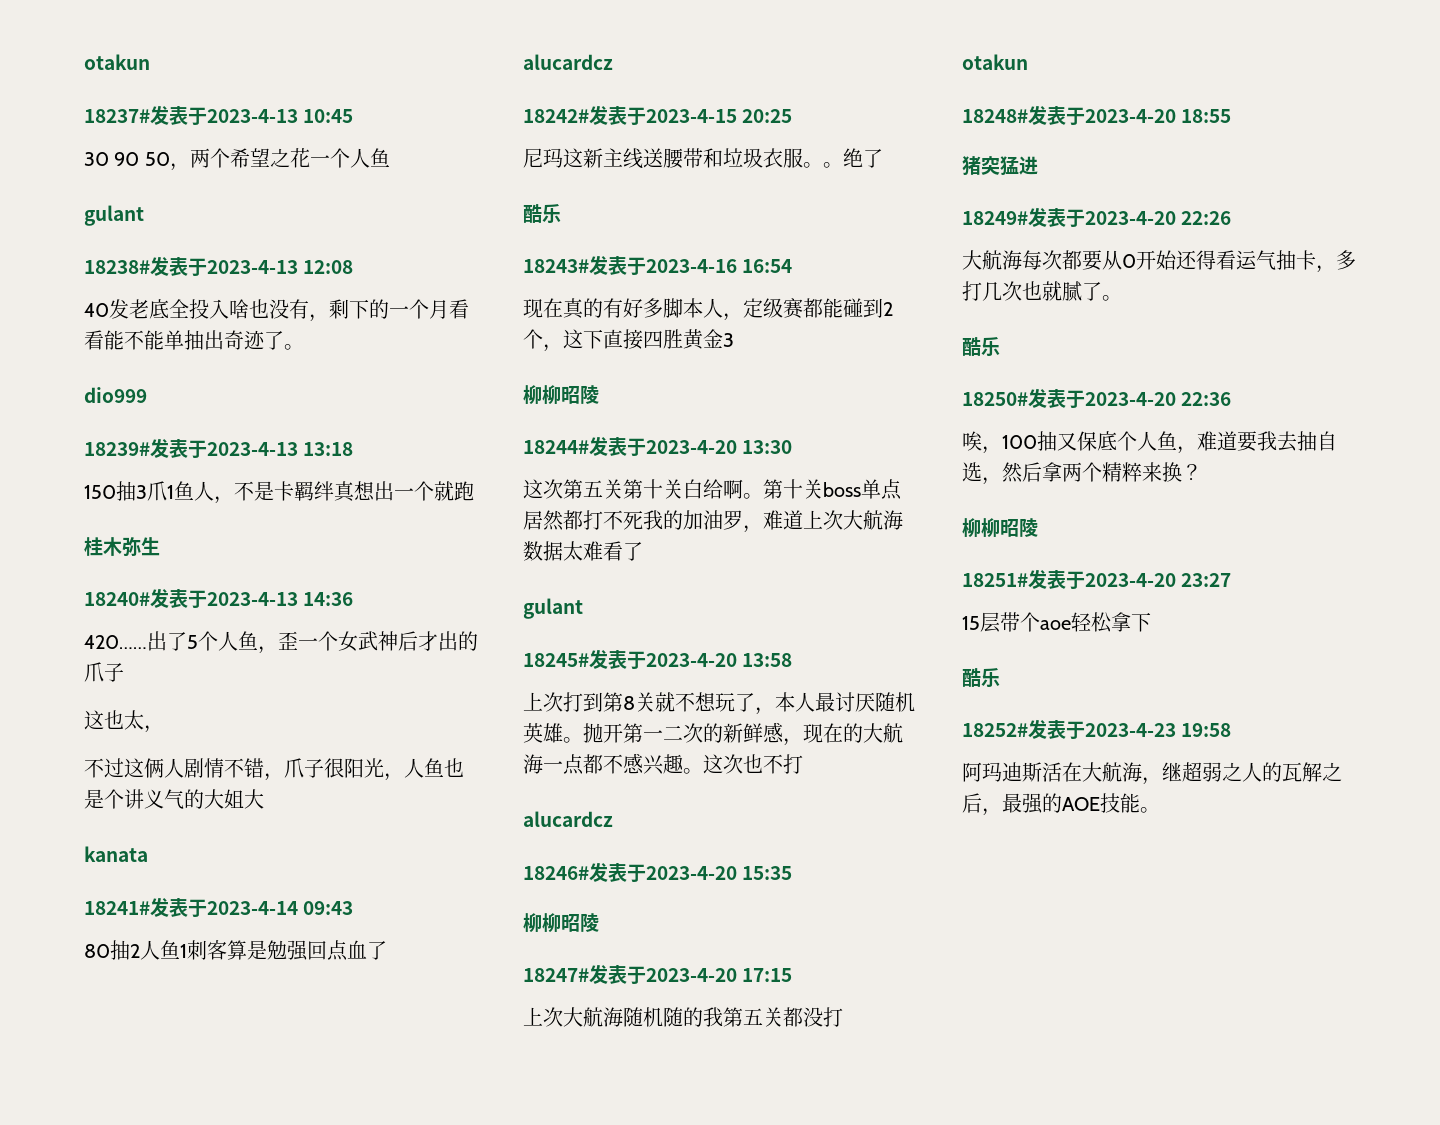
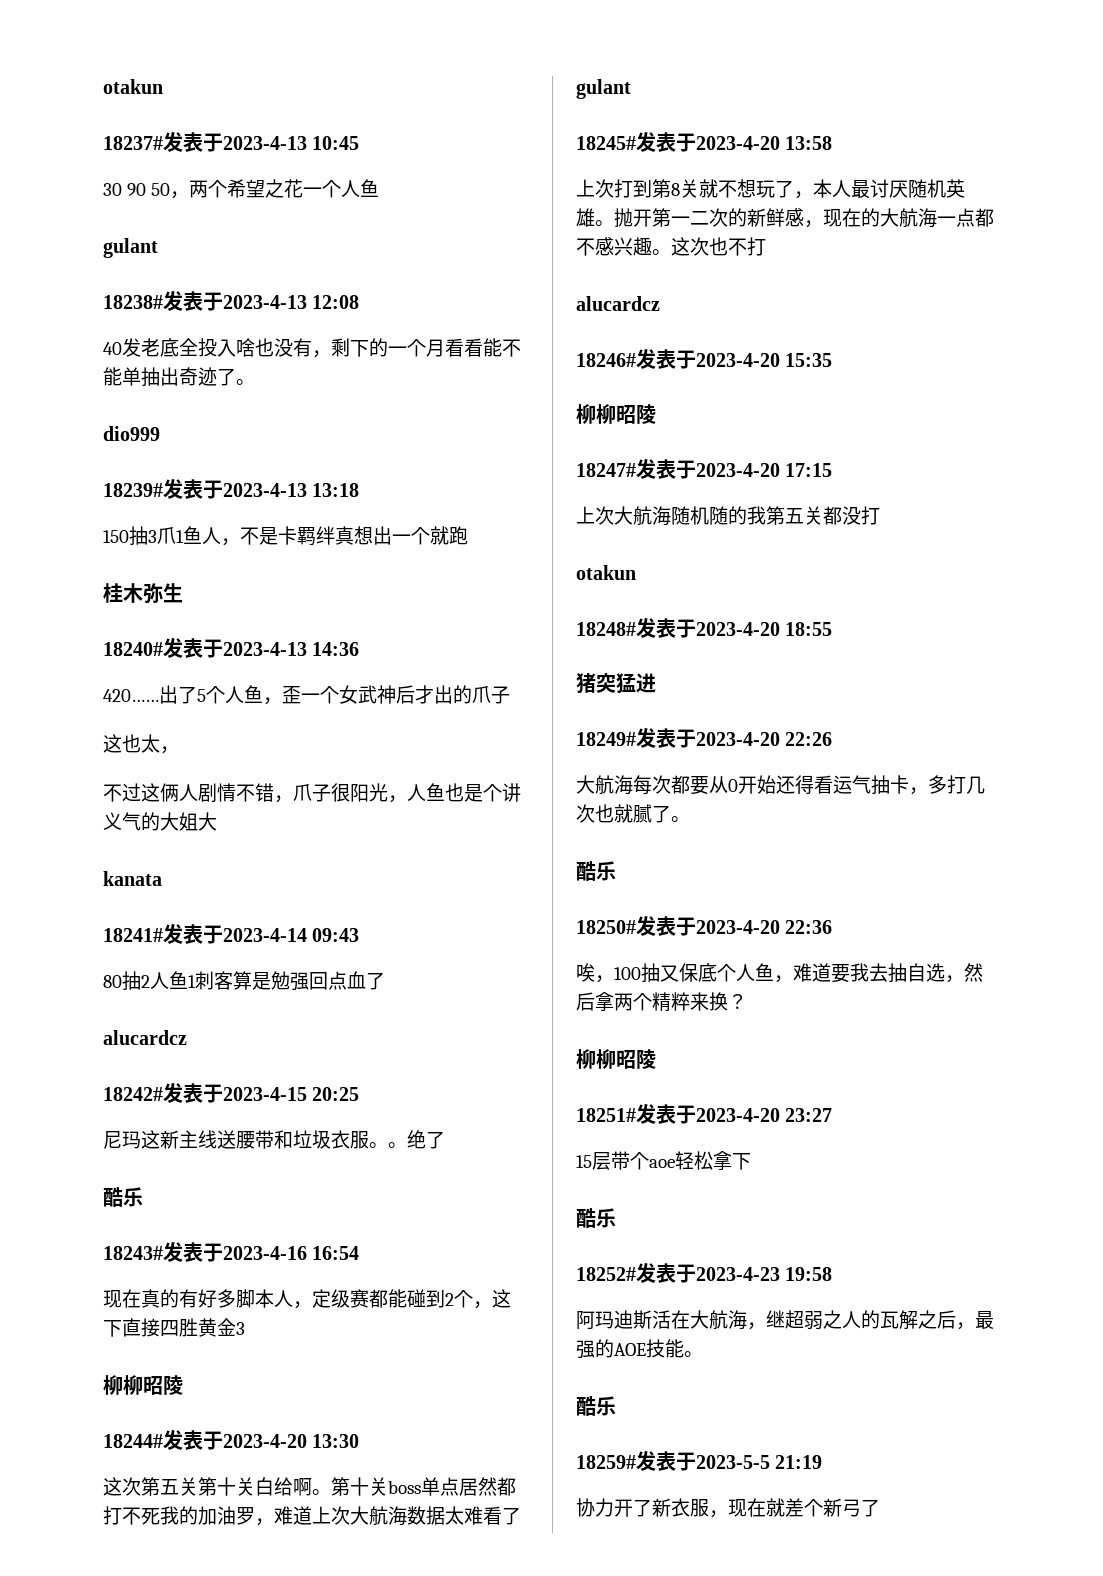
  阿玛迪斯活在大航海，继超弱之人的瓦解之后，最强的AOE技能。
+ 酷乐
+ 18259#发表于2023-5-5 21:19
+ 协力开了新衣服，现在就差个新弓了

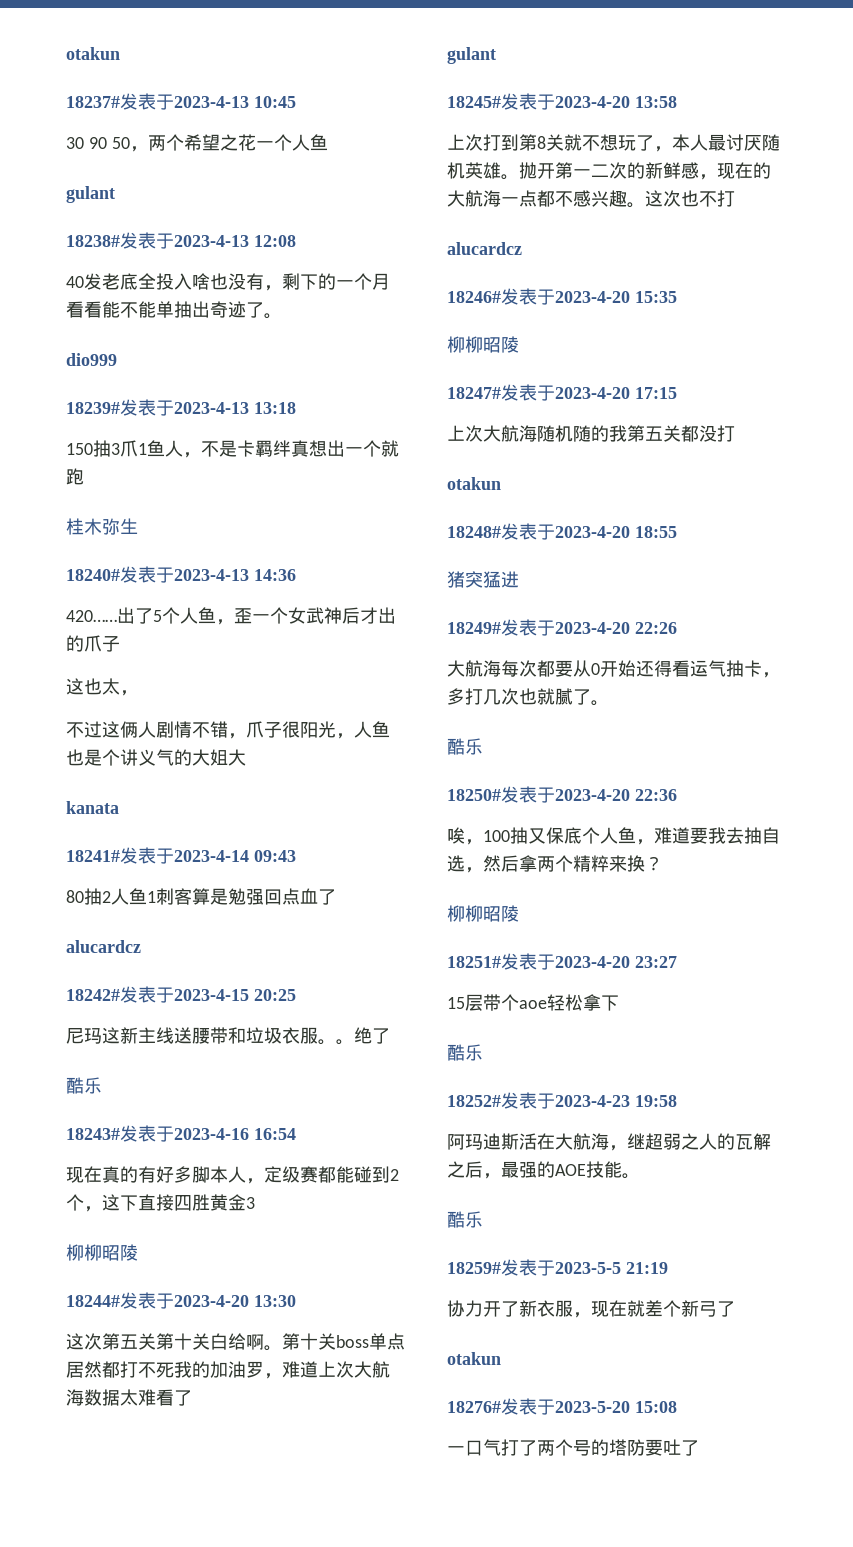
  协力开了新衣服，现在就差个新弓了
+ otakun
+ 18276#发表于2023-5-20 15:08
+ 一口气打了两个号的塔防要吐了

